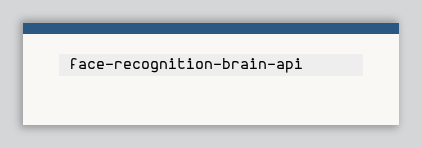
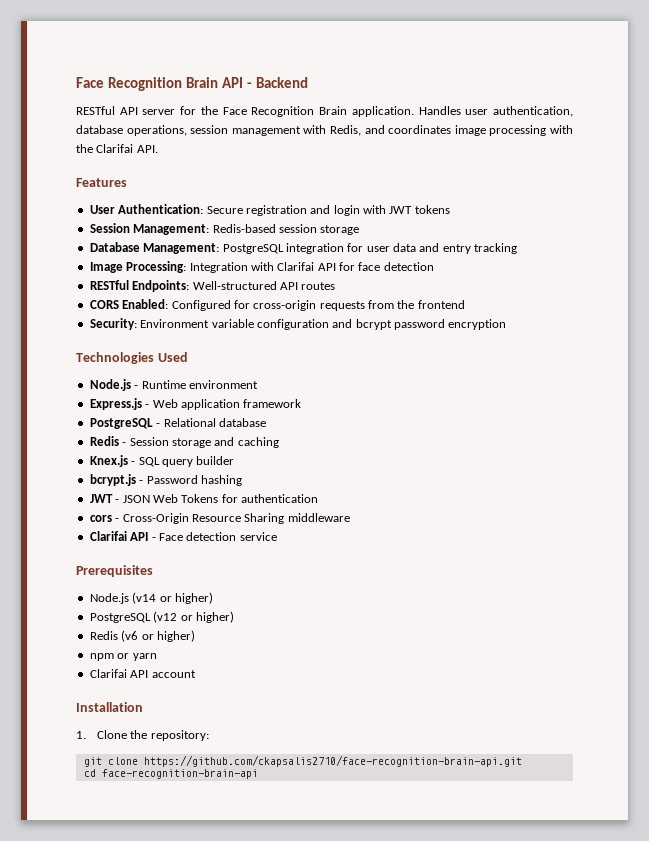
- face-recognition-brain-api
+ Face Recognition Brain API - Backend
+ RESTful API server for the Face Recognition Brain application. Handles user authentication, database operations, session management with Redis, and coordinates image processing with the Clarifai API.
+ Features
+ User Authentication: Secure registration and login with JWT tokens
+ Session Management: Redis-based session storage
+ Database Management: PostgreSQL integration for user data and entry tracking
+ Image Processing: Integration with Clarifai API for face detection
+ RESTful Endpoints: Well-structured API routes
+ CORS Enabled: Configured for cross-origin requests from the frontend
+ Security: Environment variable configuration and bcrypt password encryption
+ Technologies Used
+ Node.js - Runtime environment
+ Express.js - Web application framework
+ PostgreSQL - Relational database
+ Redis - Session storage and caching
+ Knex.js - SQL query builder
+ bcrypt.js - Password hashing
+ JWT - JSON Web Tokens for authentication
+ cors - Cross-Origin Resource Sharing middleware
+ Clarifai API - Face detection service
+ Prerequisites
+ Node.js (v14 or higher)
+ PostgreSQL (v12 or higher)
+ Redis (v6 or higher)
+ npm or yarn
+ Clarifai API account
+ Installation
+ 1. Clone the repository:
+ git clone https://github.com/ckapsalis2710/face-recognition-brain-api.git
+ cd face-recognition-brain-api

